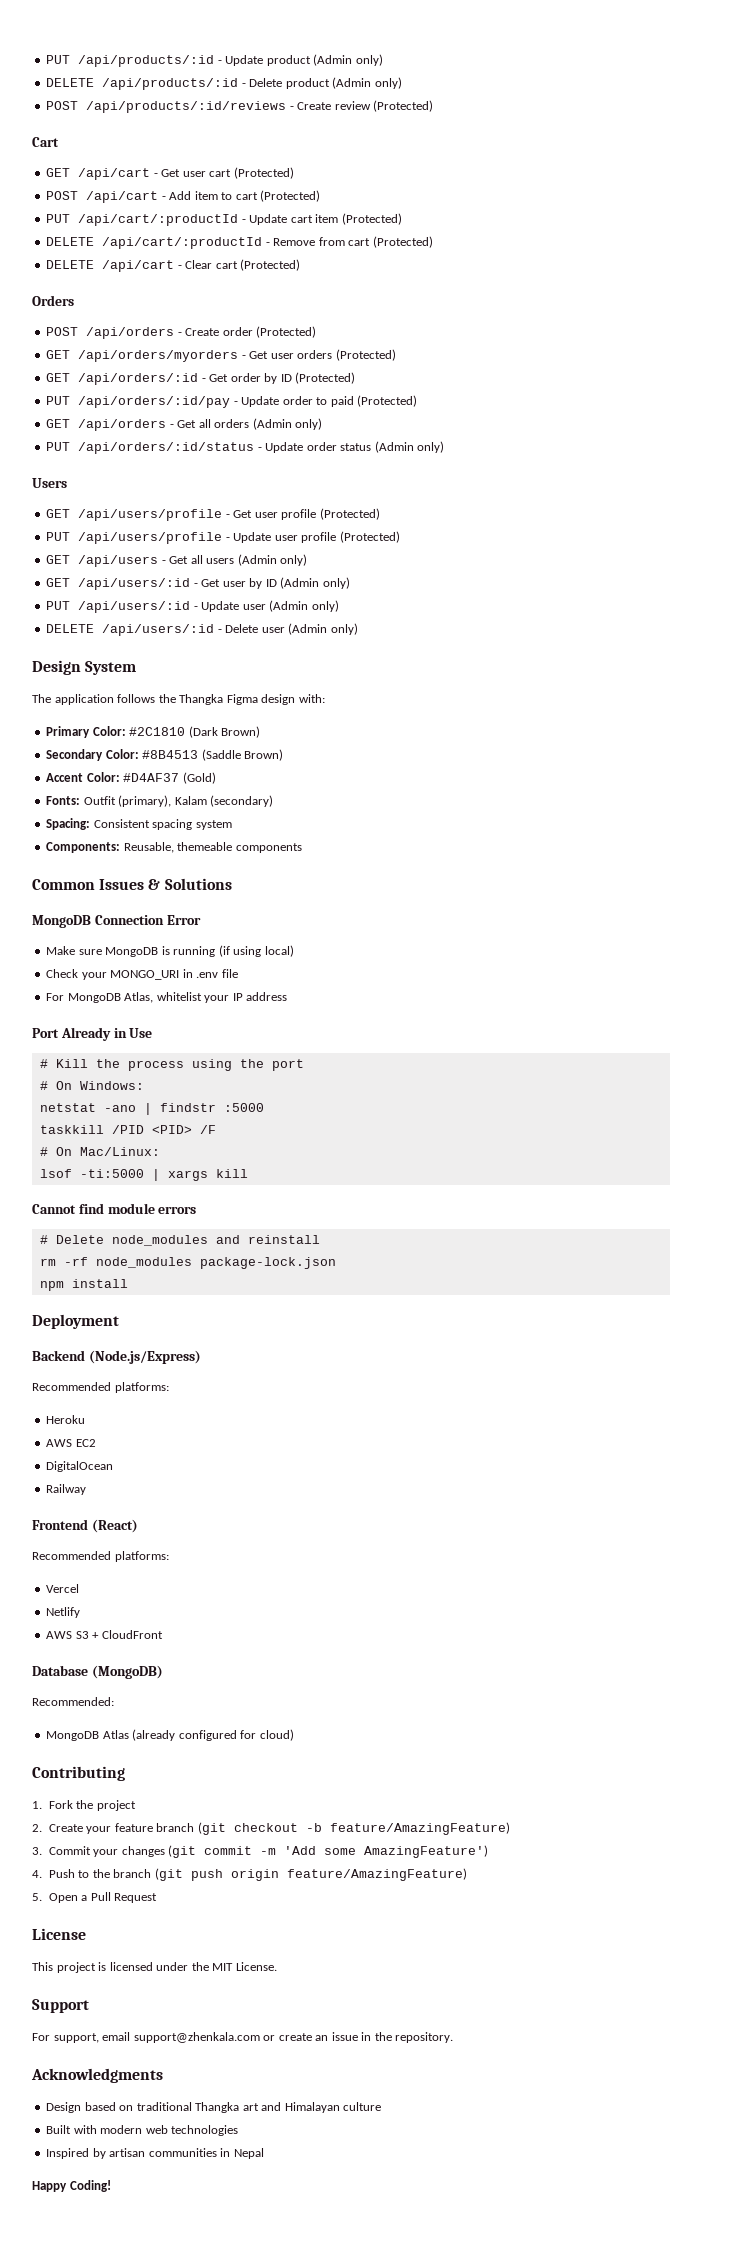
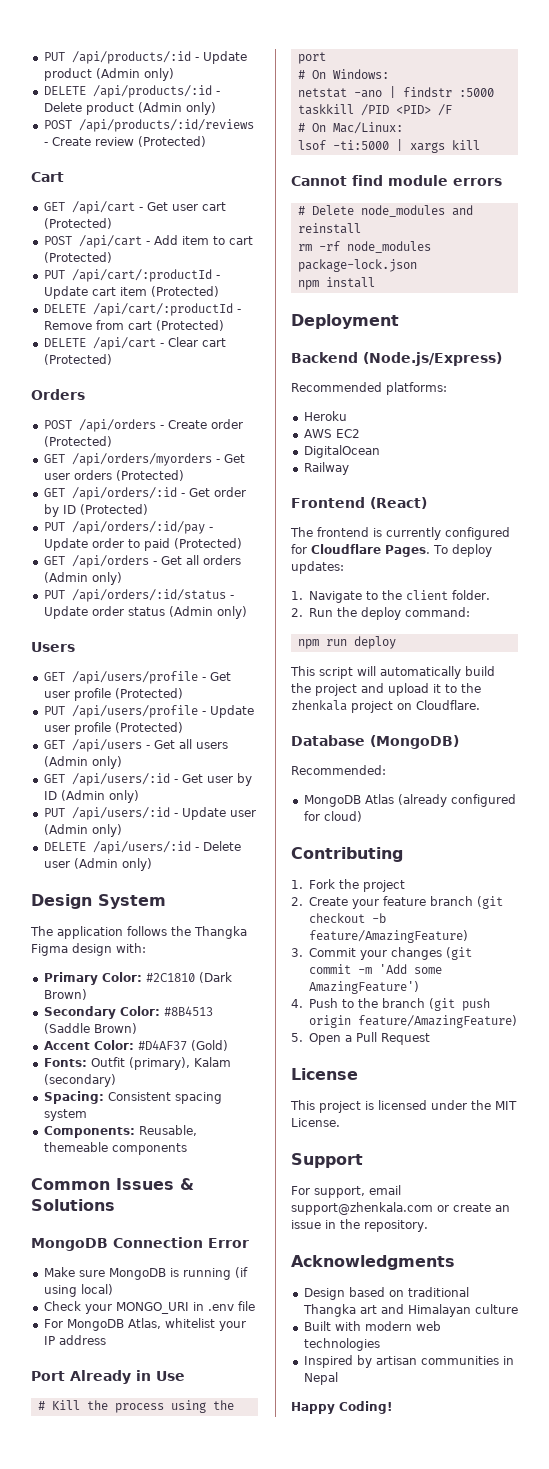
  Frontend (React)
- Recommended platforms:
- Vercel
- Netlify
- AWS S3 + CloudFront
+ The frontend is currently configured for Cloudflare Pages. To deploy updates:
+ 1. Navigate to the client folder.
+ 2. Run the deploy command:
+ npm run deploy
+ This script will automatically build the project and upload it to the zhenkala project on Cloudflare.

